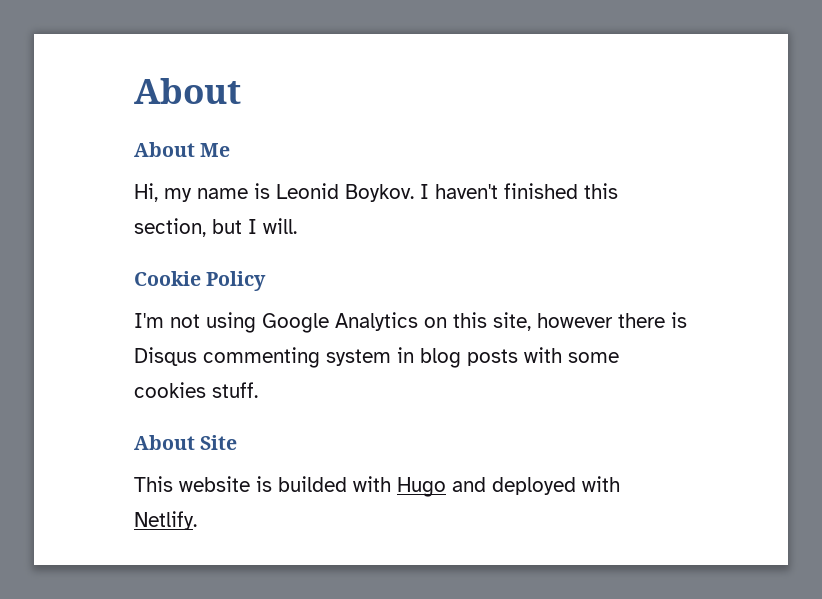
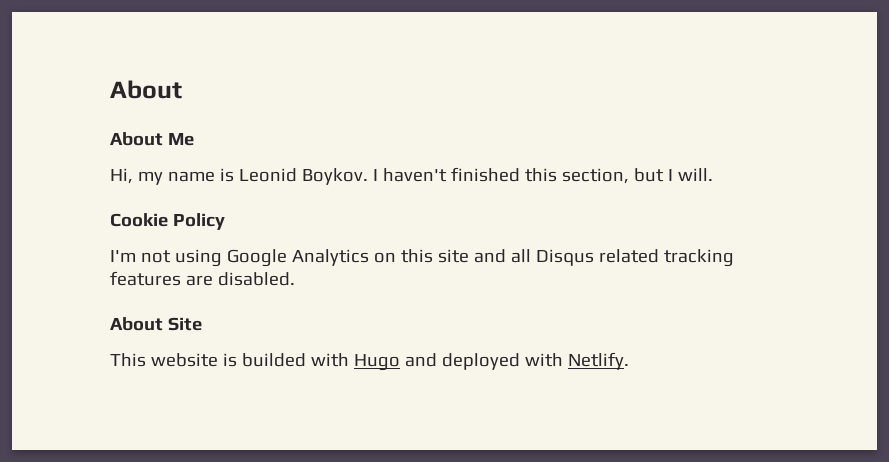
- I'm not using Google Analytics on this site, however there is Disqus commenting system in blog posts with some cookies stuff.
+ I'm not using Google Analytics on this site and all Disqus related tracking features are disabled.

